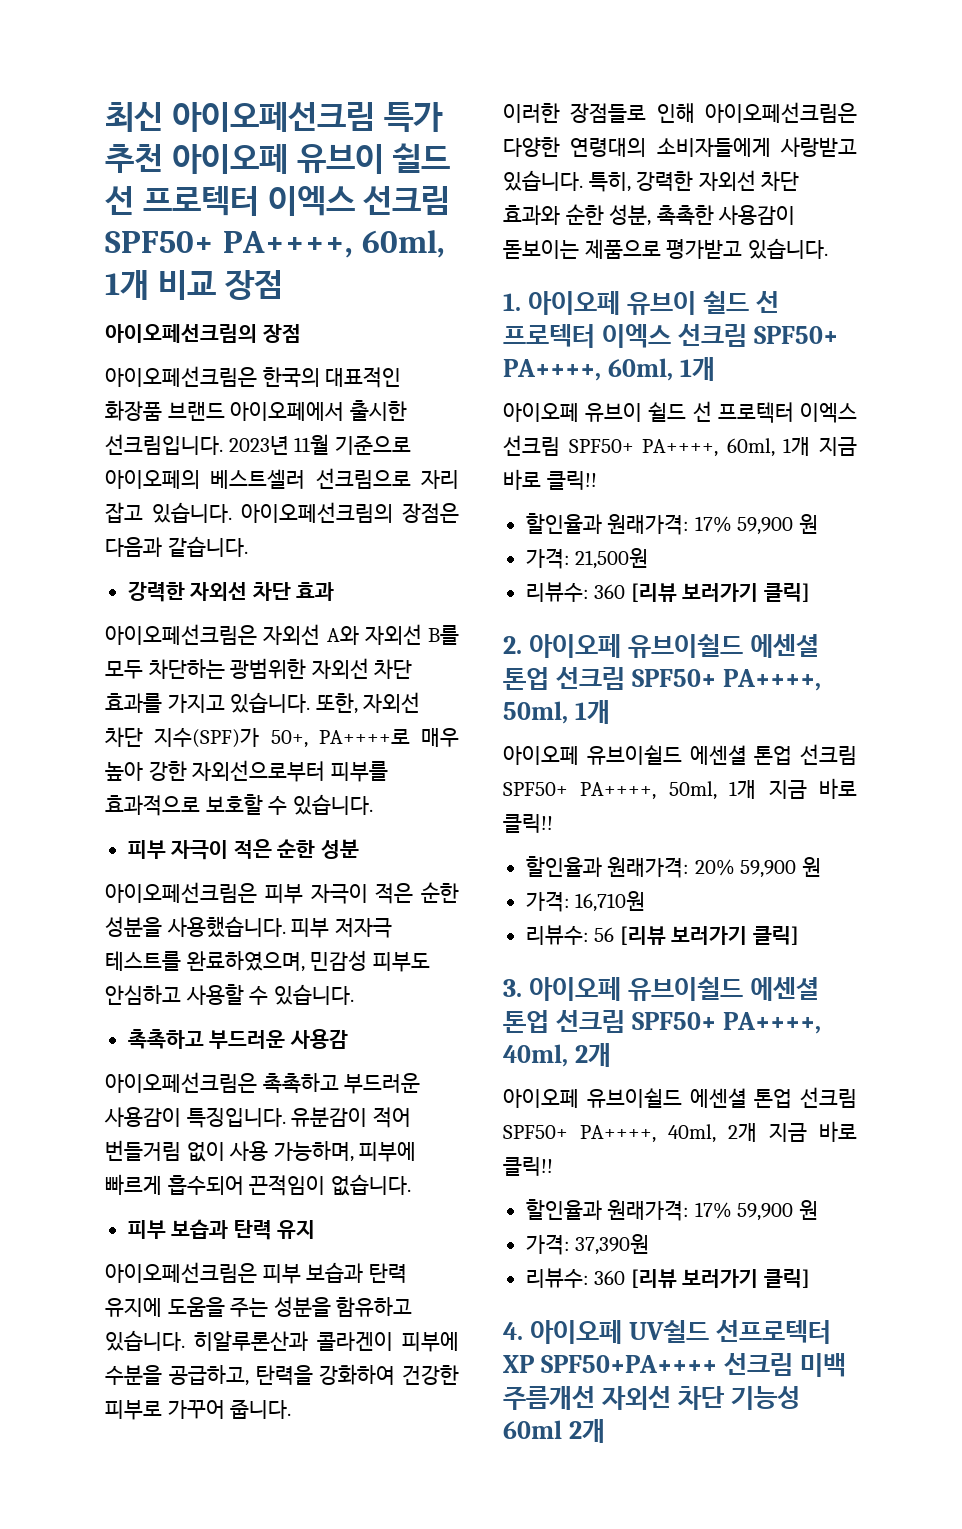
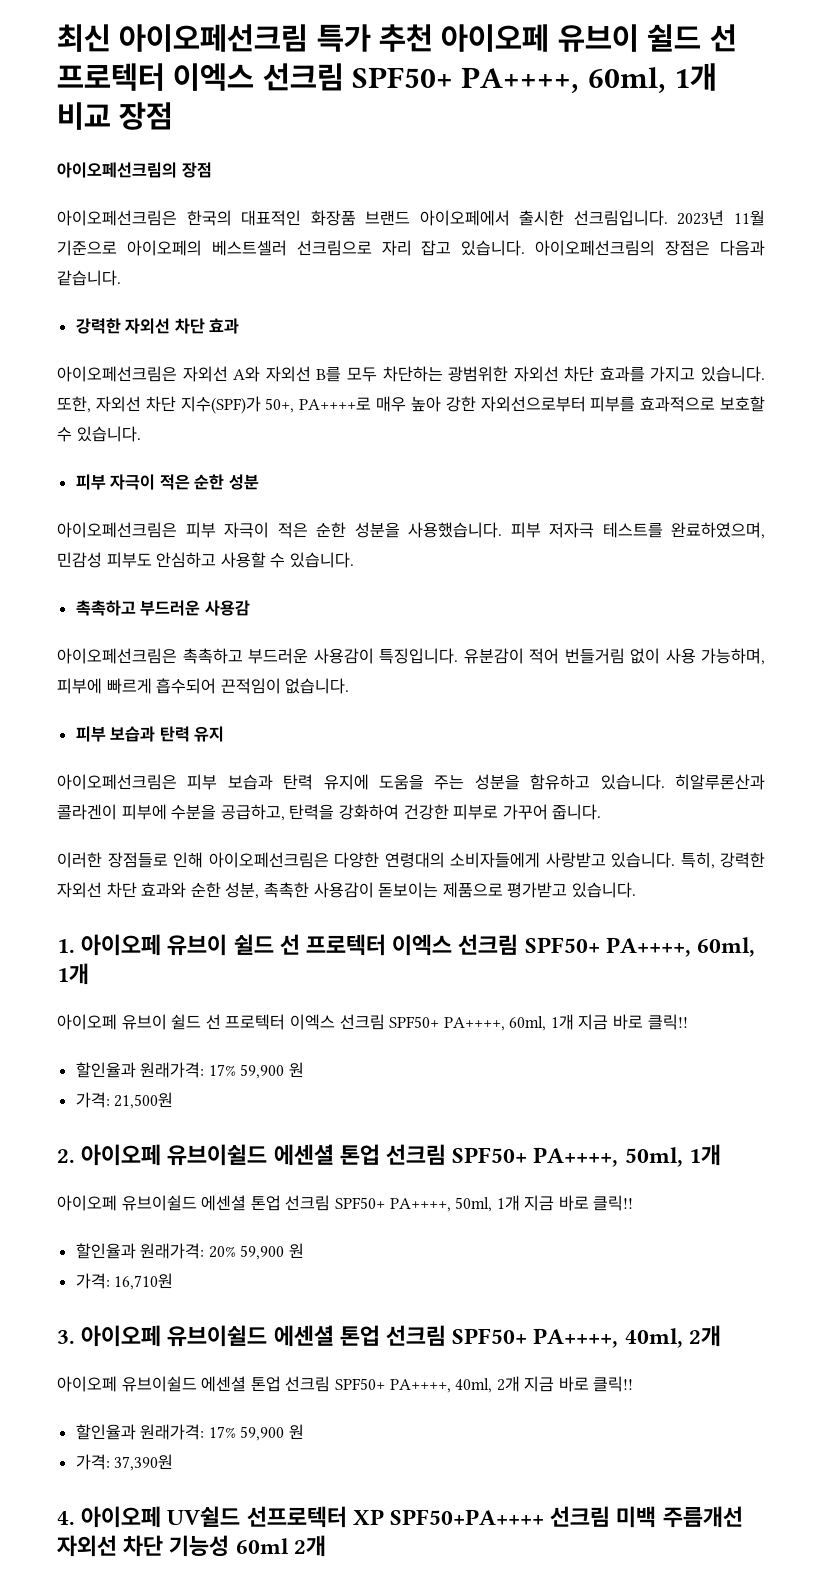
  가격: 21,500원
- 리뷰수: 360 [리뷰 보러가기 클릭]
- 리뷰수: 56 [리뷰 보러가기 클릭]
  가격: 37,390원
- 리뷰수: 360 [리뷰 보러가기 클릭]

